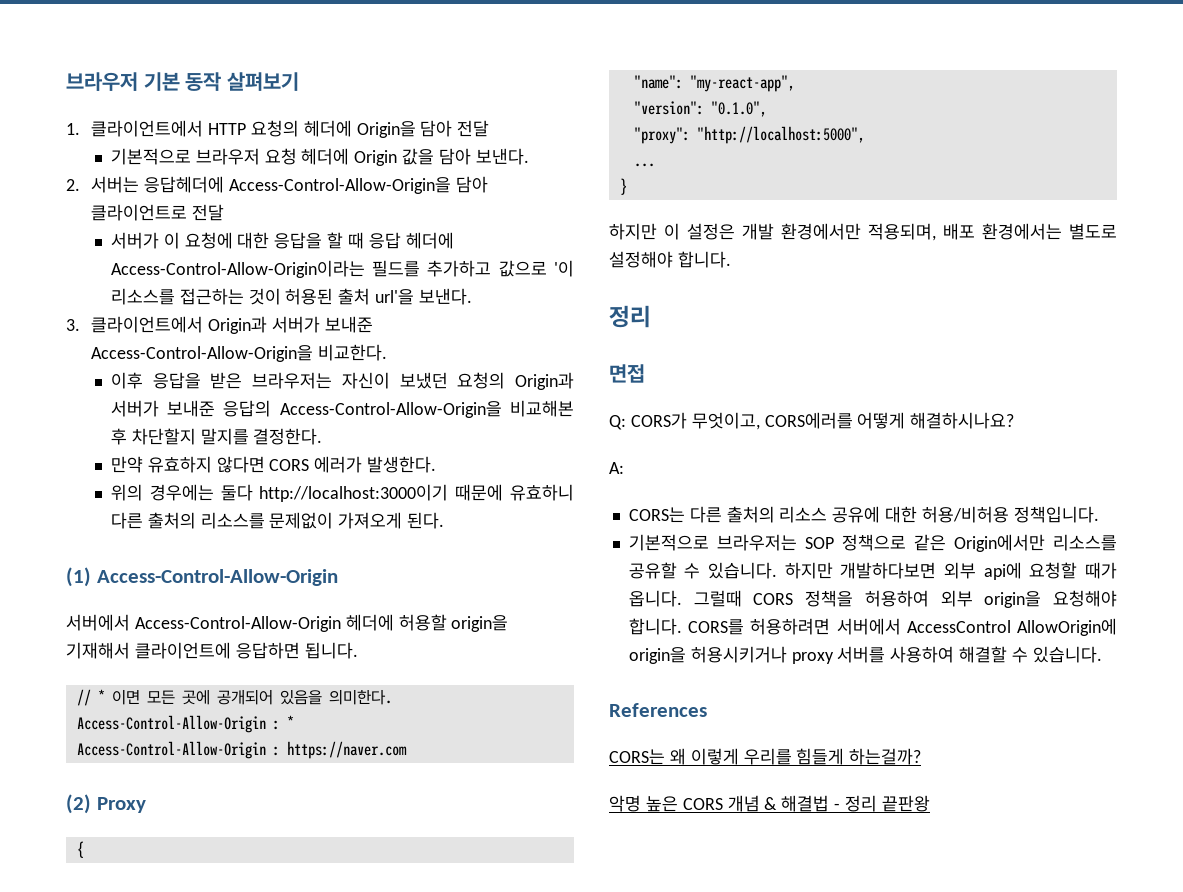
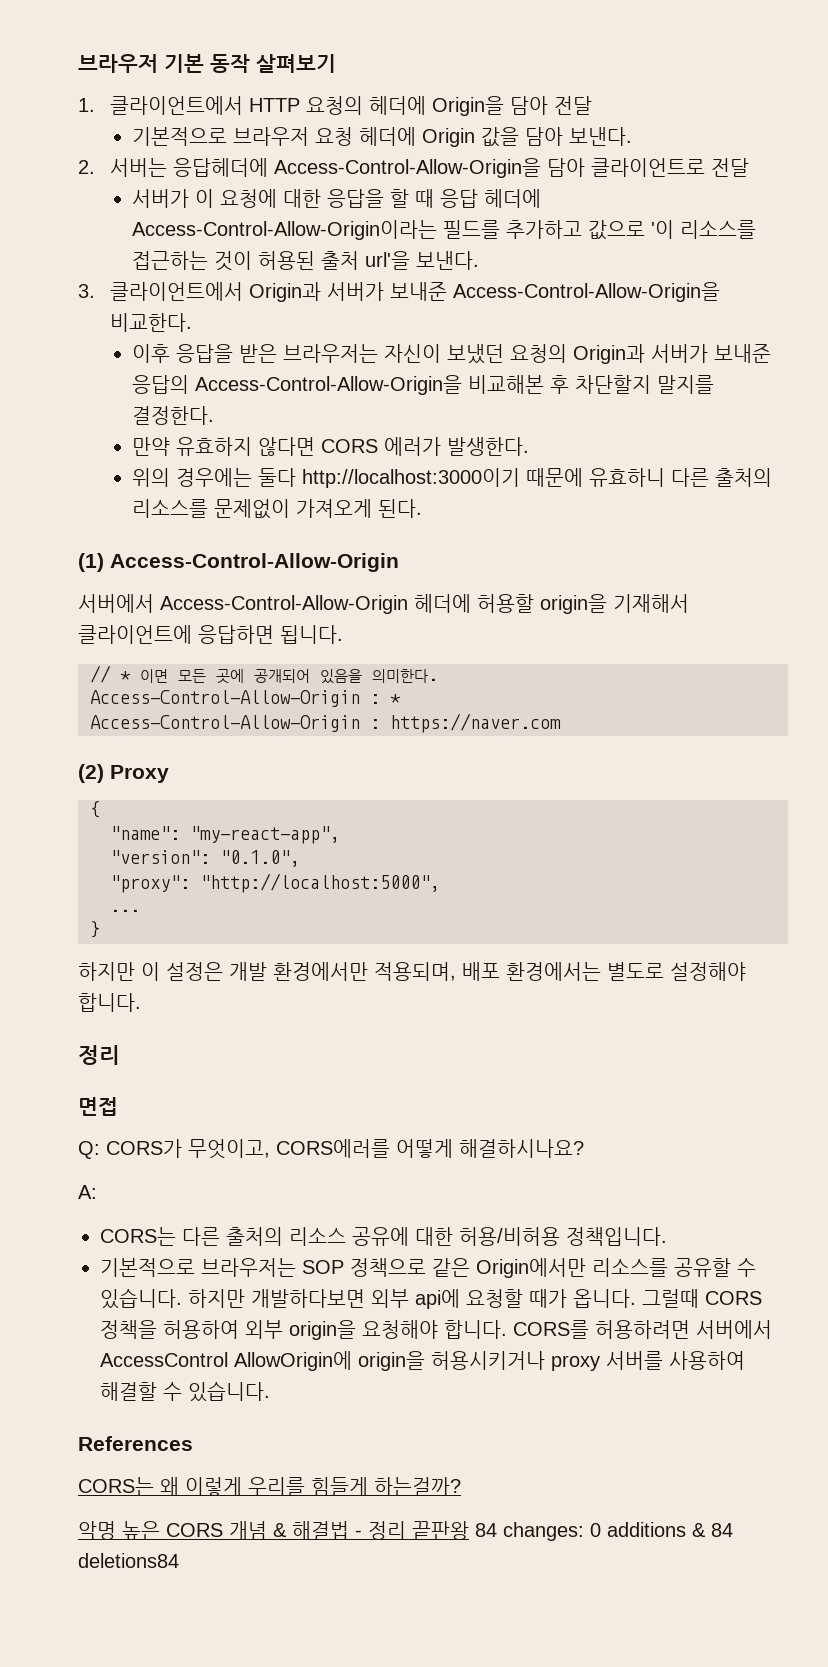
- 악명 높은 CORS 개념 & 해결법 - 정리 끝판왕
+ 악명 높은 CORS 개념 & 해결법 - 정리 끝판왕 84 changes: 0 additions & 84 deletions84

